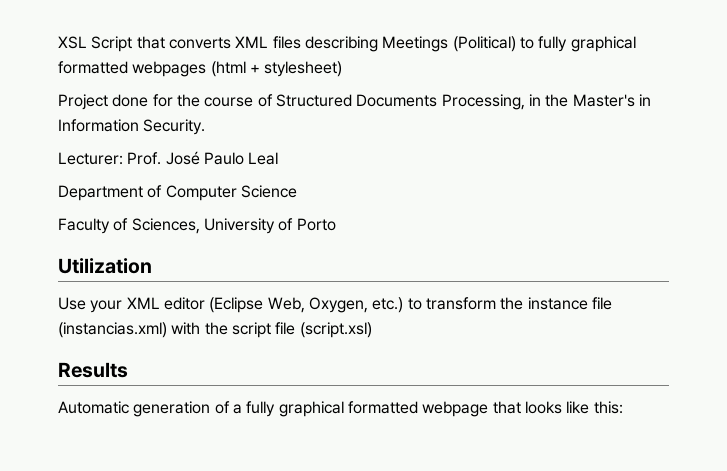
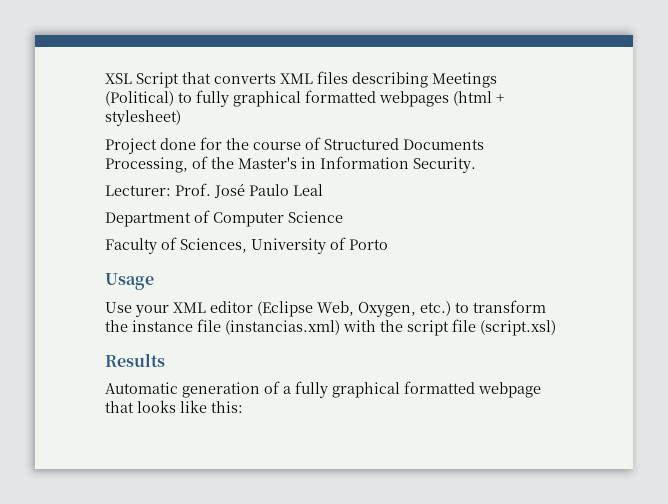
- Project done for the course of Structured Documents Processing, in the Master's in Information Security.
+ Project done for the course of Structured Documents Processing, of the Master's in Information Security.
- Utilization
+ Usage

